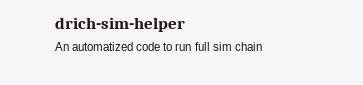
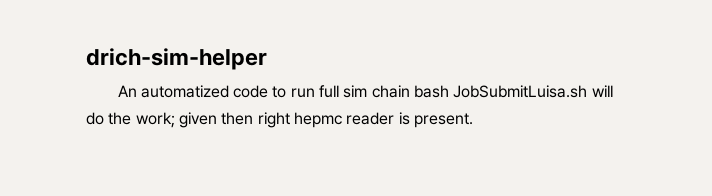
- An automatized code to run full sim chain
+ An automatized code to run full sim chain bash JobSubmitLuisa.sh will do the work; given then right hepmc reader is present.

